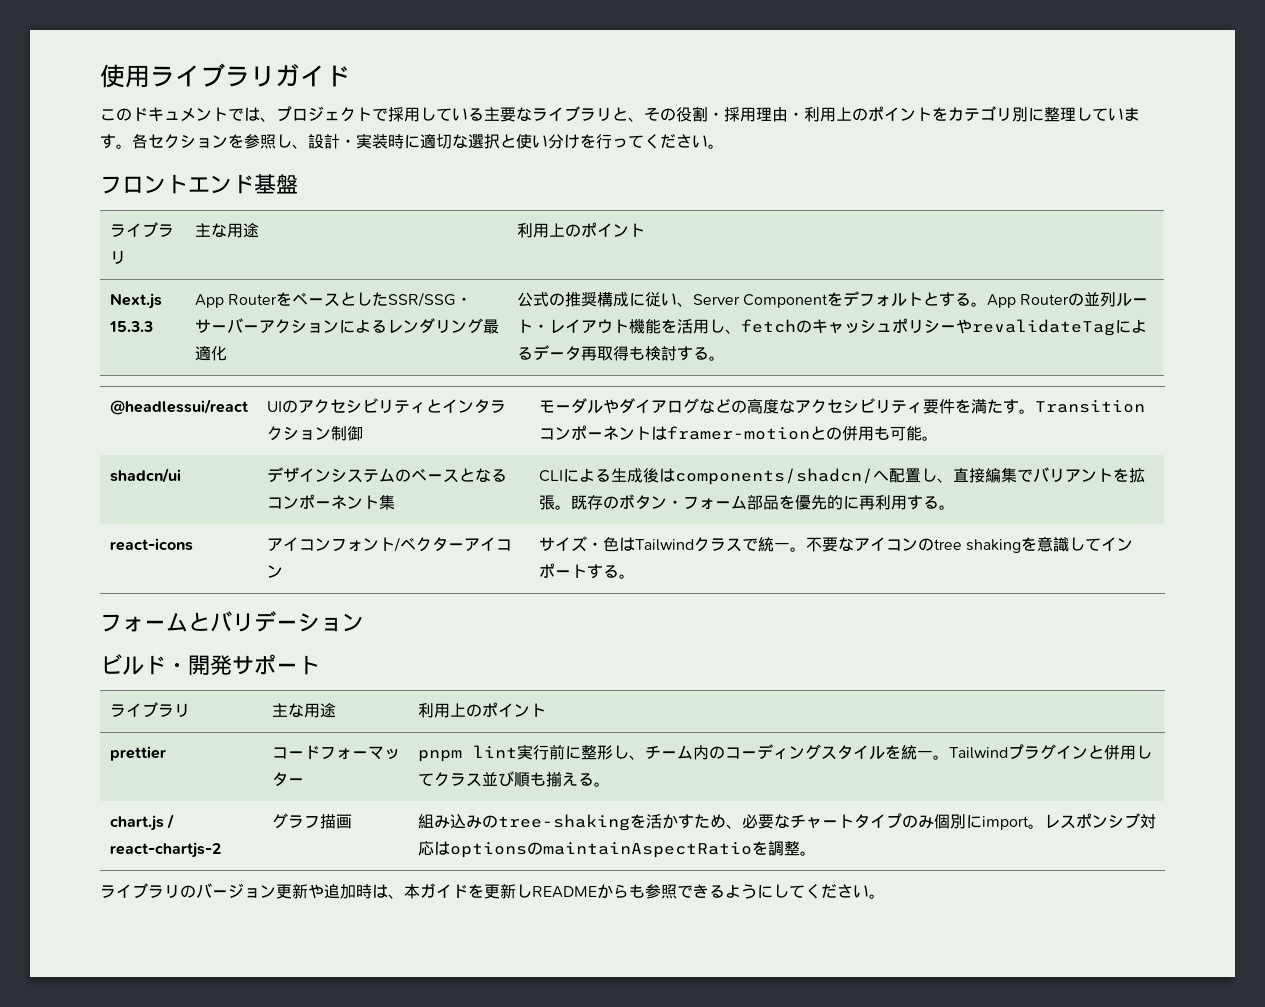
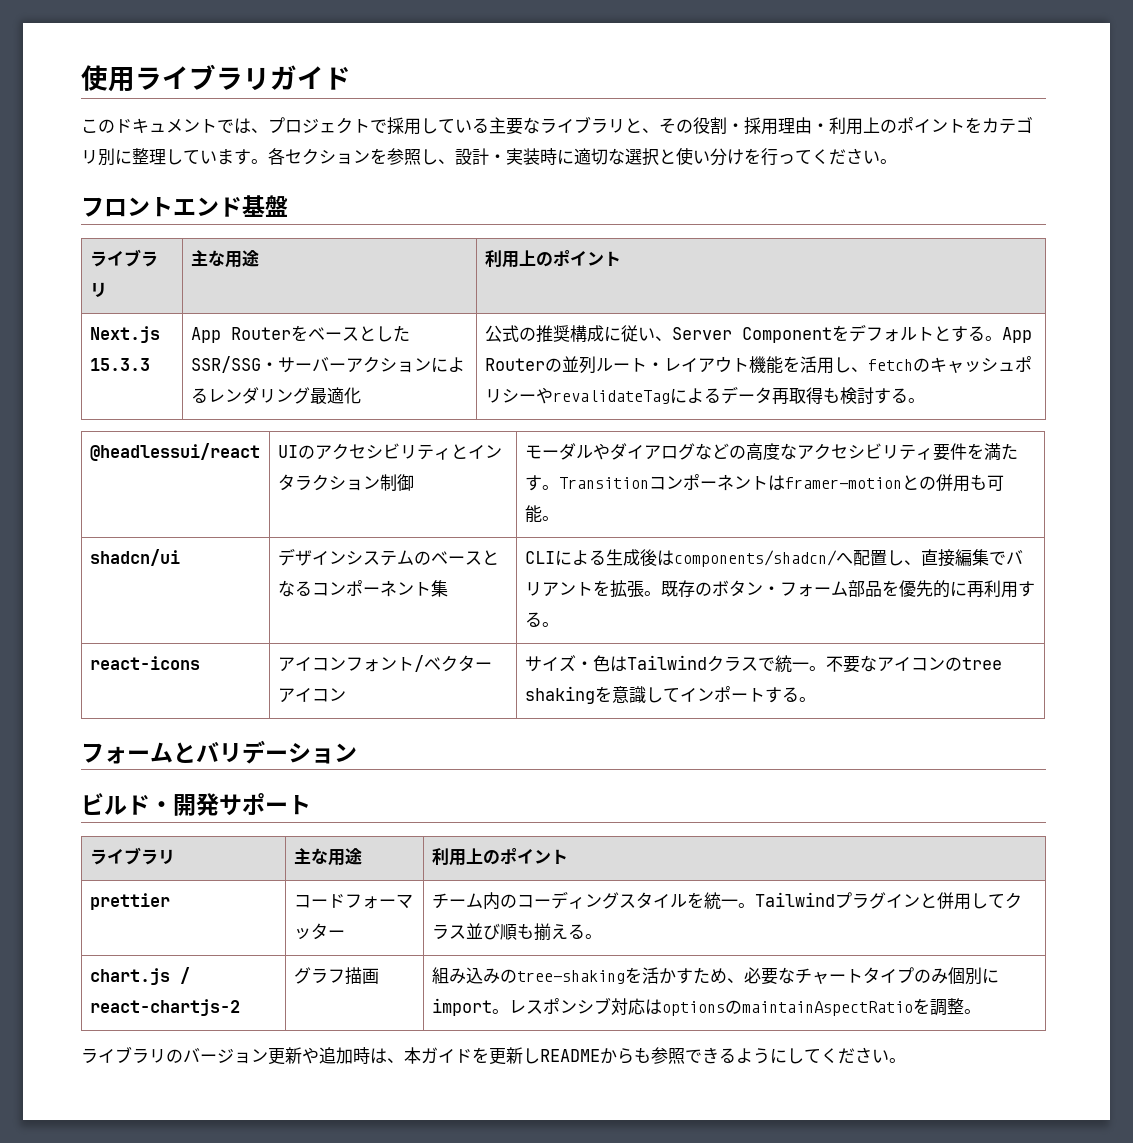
- prettier | コードフォーマッター | pnpm lint実行前に整形し、チーム内のコーディングスタイルを統一。Tailwindプラグインと併用してクラス並び順も揃える。
+ prettier | コードフォーマッター | チーム内のコーディングスタイルを統一。Tailwindプラグインと併用してクラス並び順も揃える。

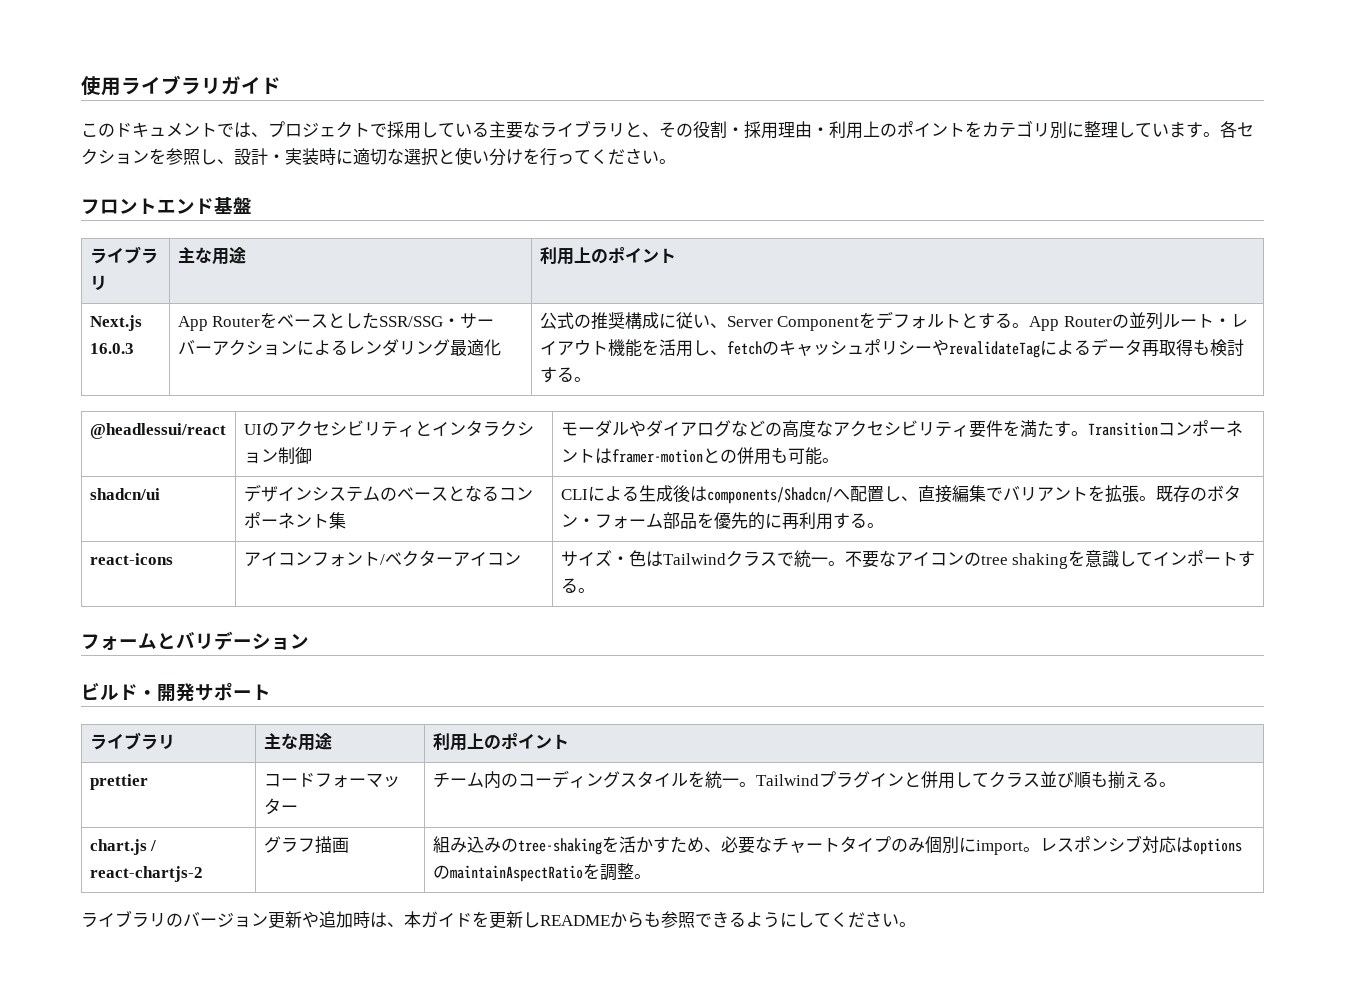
- Next.js 15.3.3
+ Next.js 16.0.3
- shadcn/ui | デザインシステムのベースとなるコンポーネント集 | CLIによる生成後はcomponents/shadcn/へ配置し、直接編集でバリアントを拡張。既存のボタン・フォーム部品を優先的に再利用する。
+ shadcn/ui | デザインシステムのベースとなるコンポーネント集 | CLIによる生成後はcomponents/Shadcn/へ配置し、直接編集でバリアントを拡張。既存のボタン・フォーム部品を優先的に再利用する。

